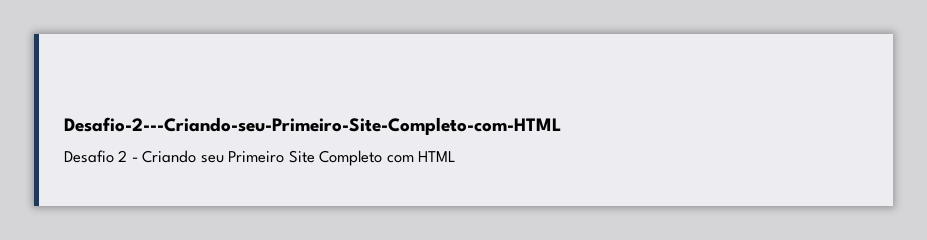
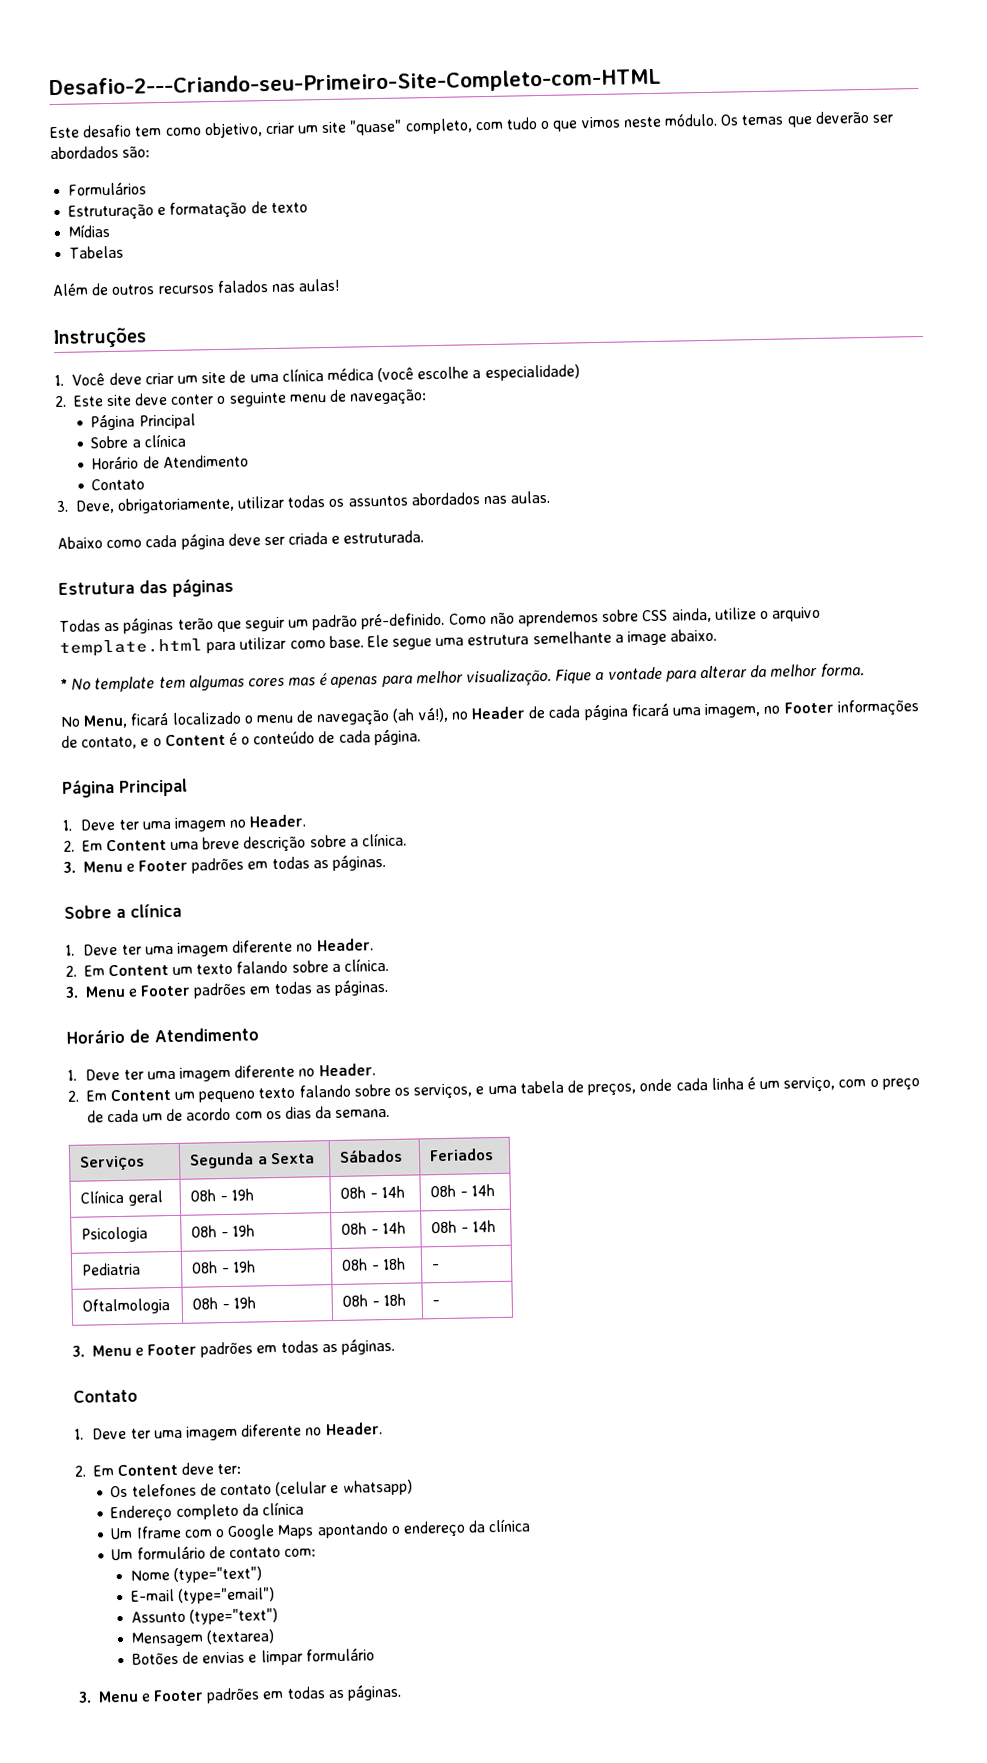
- Desafio 2 - Criando seu Primeiro Site Completo com HTML
+ Este desafio tem como objetivo, criar um site "quase" completo, com tudo o que vimos neste módulo. Os temas que deverão ser abordados são:
+ Formulários
+ Estruturação e formatação de texto
+ Mídias
+ Tabelas
+ Além de outros recursos falados nas aulas!
+ Instruções
+ 1. Você deve criar um site de uma clínica médica (você escolhe a especialidade)
+ 2. Este site deve conter o seguinte menu de navegação:
+ Página Principal
+ Sobre a clínica
+ Horário de Atendimento
+ Contato
+ 3. Deve, obrigatoriamente, utilizar todas os assuntos abordados nas aulas.
+ Abaixo como cada página deve ser criada e estruturada.
+ Estrutura das páginas
+ Todas as páginas terão que seguir um padrão pré-definido. Como não aprendemos sobre CSS ainda, utilize o arquivo template.html para utilizar como base. Ele segue uma estrutura semelhante a image abaixo.
+ * No template tem algumas cores mas é apenas para melhor visualização. Fique a vontade para alterar da melhor forma.
+ No Menu, ficará localizado o menu de navegação (ah vá!), no Header de cada página ficará uma imagem, no Footer informações de contato, e o Content é o conteúdo de cada página.
+ Página Principal
+ 1. Deve ter uma imagem no Header.
+ 2. Em Content uma breve descrição sobre a clínica.
+ 3. Menu e Footer padrões em todas as páginas.
+ Sobre a clínica
+ 1. Deve ter uma imagem diferente no Header.
+ 2. Em Content um texto falando sobre a clínica.
+ 3. Menu e Footer padrões em todas as páginas.
+ Horário de Atendimento
+ 1. Deve ter uma imagem diferente no Header.
+ 2. Em Content um pequeno texto falando sobre os serviços, e uma tabela de preços, onde cada linha é um serviço, com o preço de cada um de acordo com os dias da semana.
+ Serviços | Segunda a Sexta | Sábados | Feriados
+ Clínica geral | 08h - 19h | 08h - 14h | 08h - 14h
+ Psicologia | 08h - 19h | 08h - 14h | 08h - 14h
+ Pediatria | 08h - 19h | 08h - 18h | -
+ Oftalmologia | 08h - 19h | 08h - 18h | -
+ 3. Menu e Footer padrões em todas as páginas.
+ Contato
+ 1. Deve ter uma imagem diferente no Header.
+ 2. Em Content deve ter:
+ Os telefones de contato (celular e whatsapp)
+ Endereço completo da clínica
+ Um Iframe com o Google Maps apontando o endereço da clínica
+ Um formulário de contato com:
+ Nome (type="text")
+ E-mail (type="email")
+ Assunto (type="text")
+ Mensagem (textarea)
+ Botões de envias e limpar formulário
+ 3. Menu e Footer padrões em todas as páginas.

